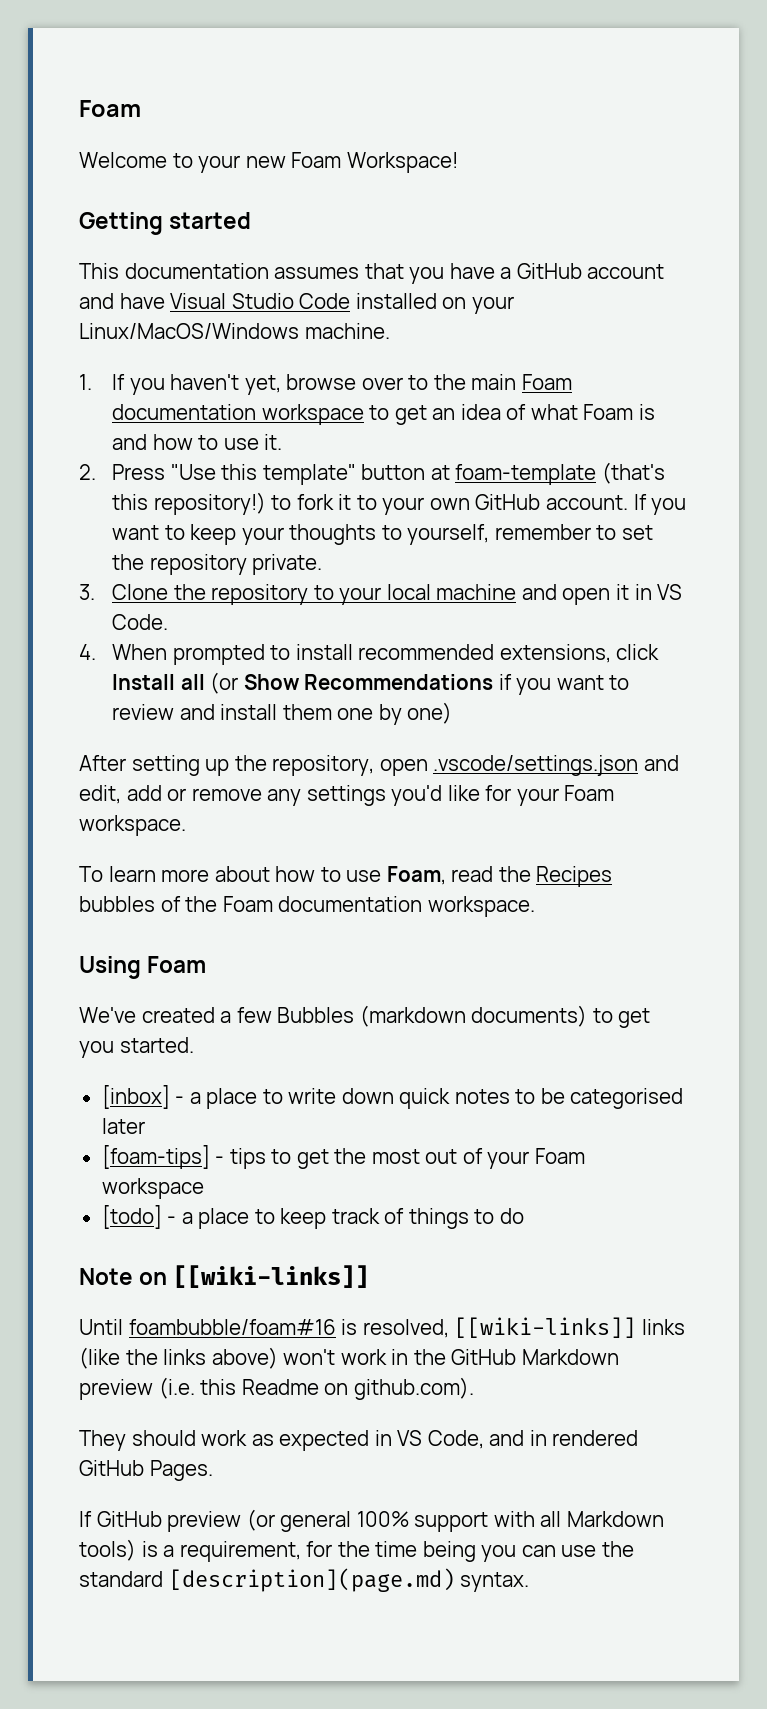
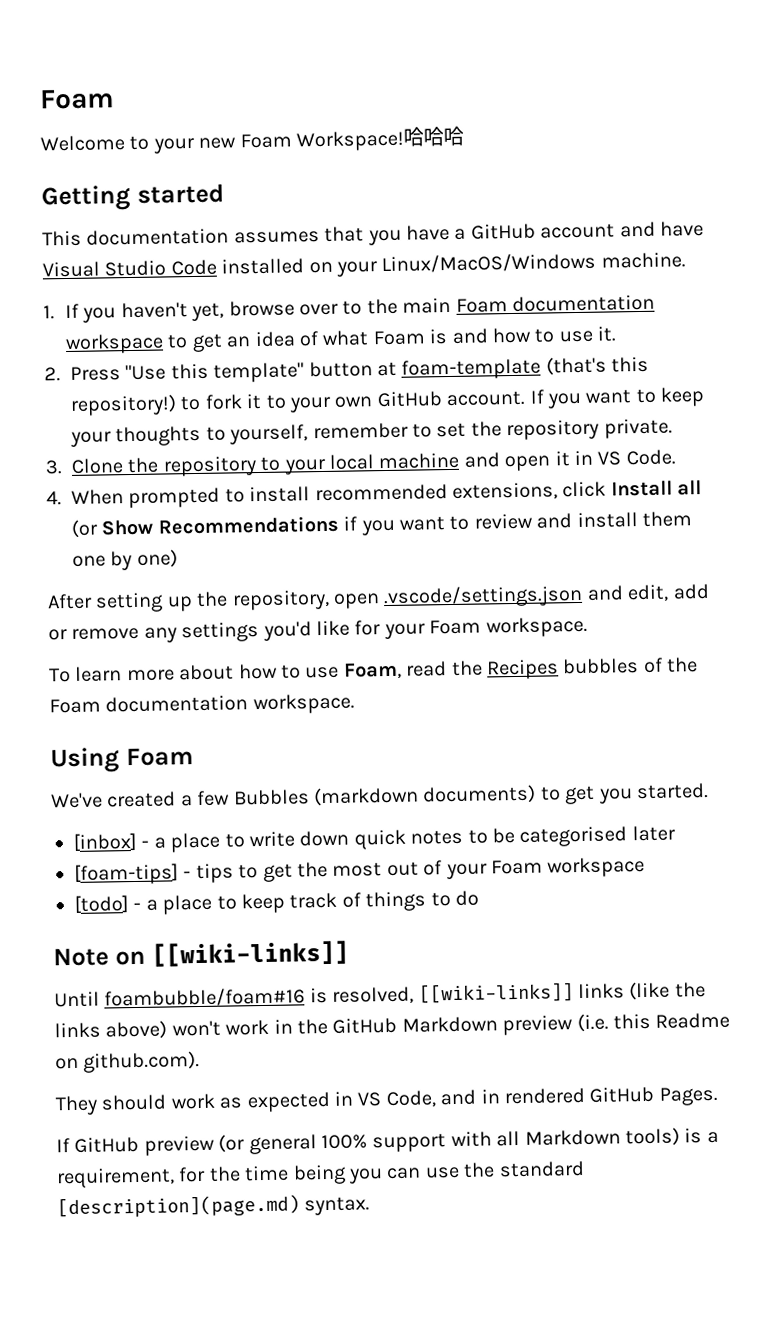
+ 哈哈哈

